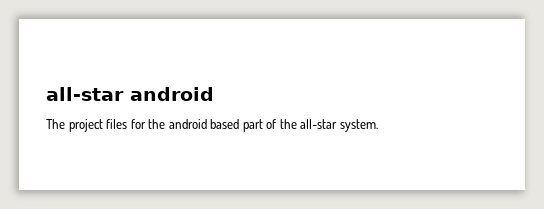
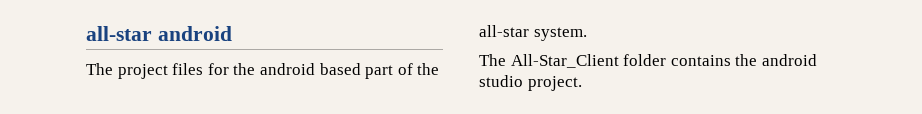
+ The All-Star_Client folder contains the android studio project.

